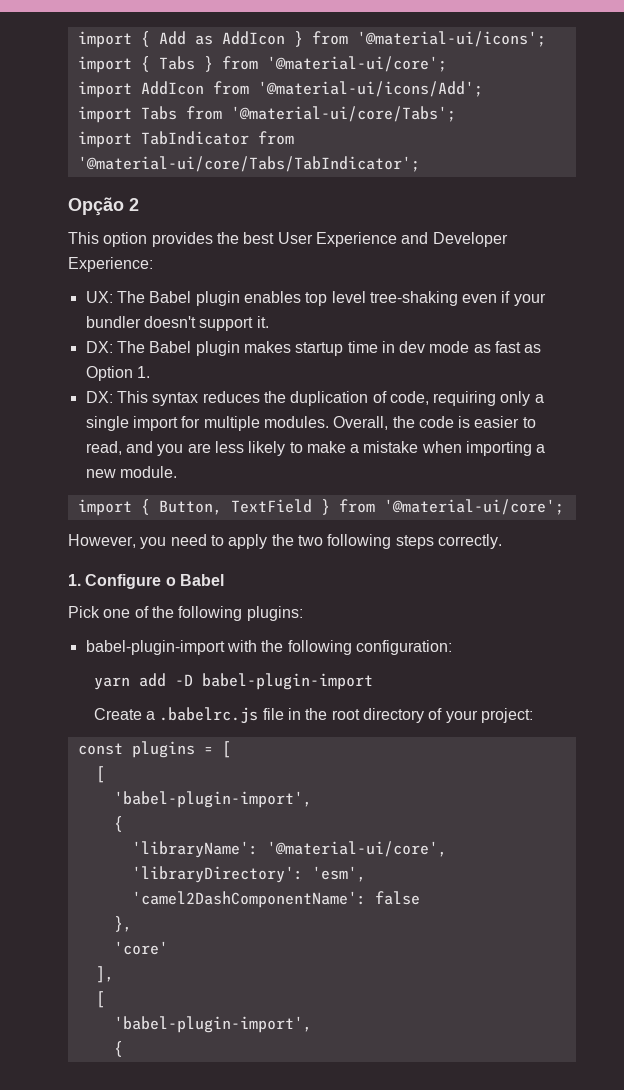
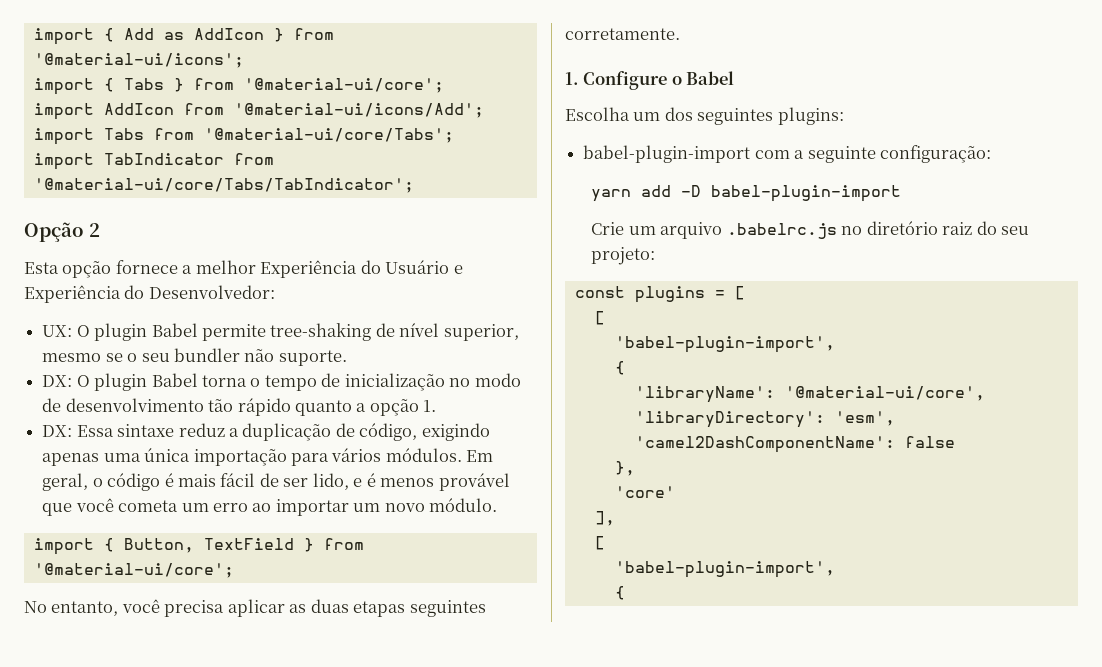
- This option provides the best User Experience and Developer Experience:
- UX: The Babel plugin enables top level tree-shaking even if your bundler doesn't support it.
- DX: The Babel plugin makes startup time in dev mode as fast as Option 1.
- DX: This syntax reduces the duplication of code, requiring only a single import for multiple modules. Overall, the code is easier to read, and you are less likely to make a mistake when importing a new module.
+ Esta opção fornece a melhor Experiência do Usuário e Experiência do Desenvolvedor:
+ UX: O plugin Babel permite tree-shaking de nível superior, mesmo se o seu bundler não suporte.
+ DX: O plugin Babel torna o tempo de inicialização no modo de desenvolvimento tão rápido quanto a opção 1.
+ DX: Essa sintaxe reduz a duplicação de código, exigindo apenas uma única importação para vários módulos. Em geral, o código é mais fácil de ser lido, e é menos provável que você cometa um erro ao importar um novo módulo.
- However, you need to apply the two following steps correctly.
+ No entanto, você precisa aplicar as duas etapas seguintes corretamente.
  1. Configure o Babel
- Pick one of the following plugins:
- babel-plugin-import with the following configuration:
+ Escolha um dos seguintes plugins:
+ babel-plugin-import com a seguinte configuração:
  yarn add -D babel-plugin-import
- Create a .babelrc.js file in the root directory of your project:
+ Crie um arquivo .babelrc.js no diretório raiz do seu projeto:

